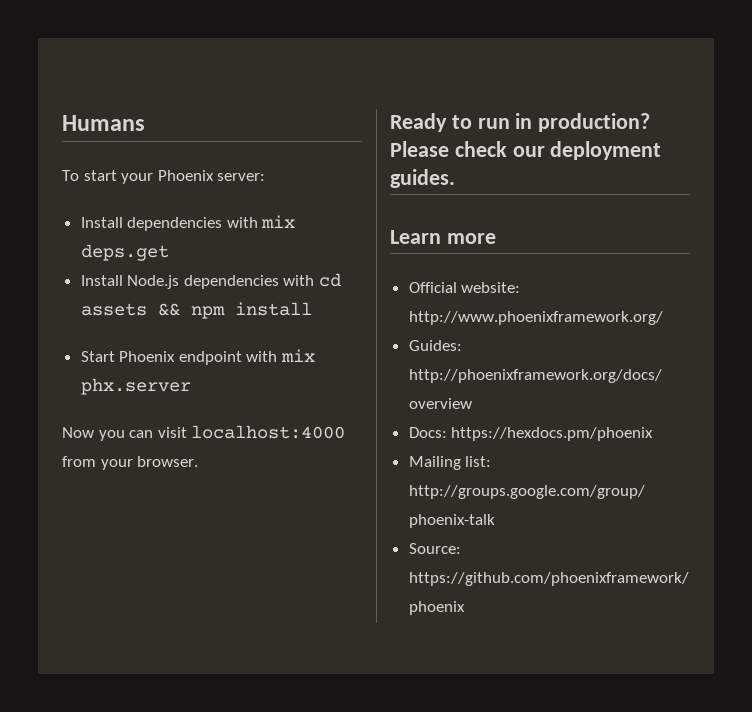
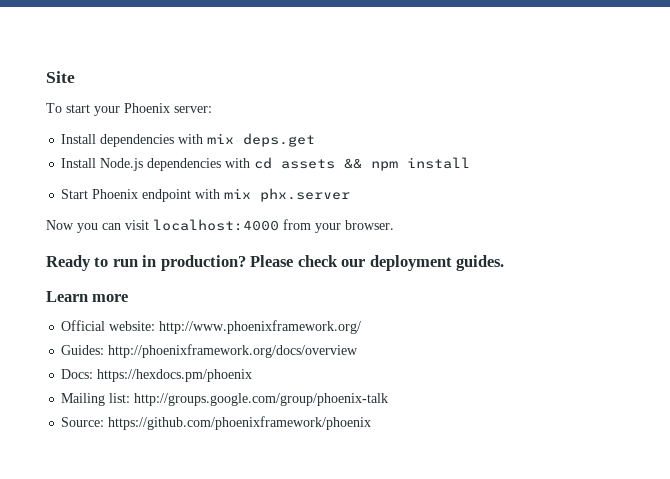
- Humans
+ Site

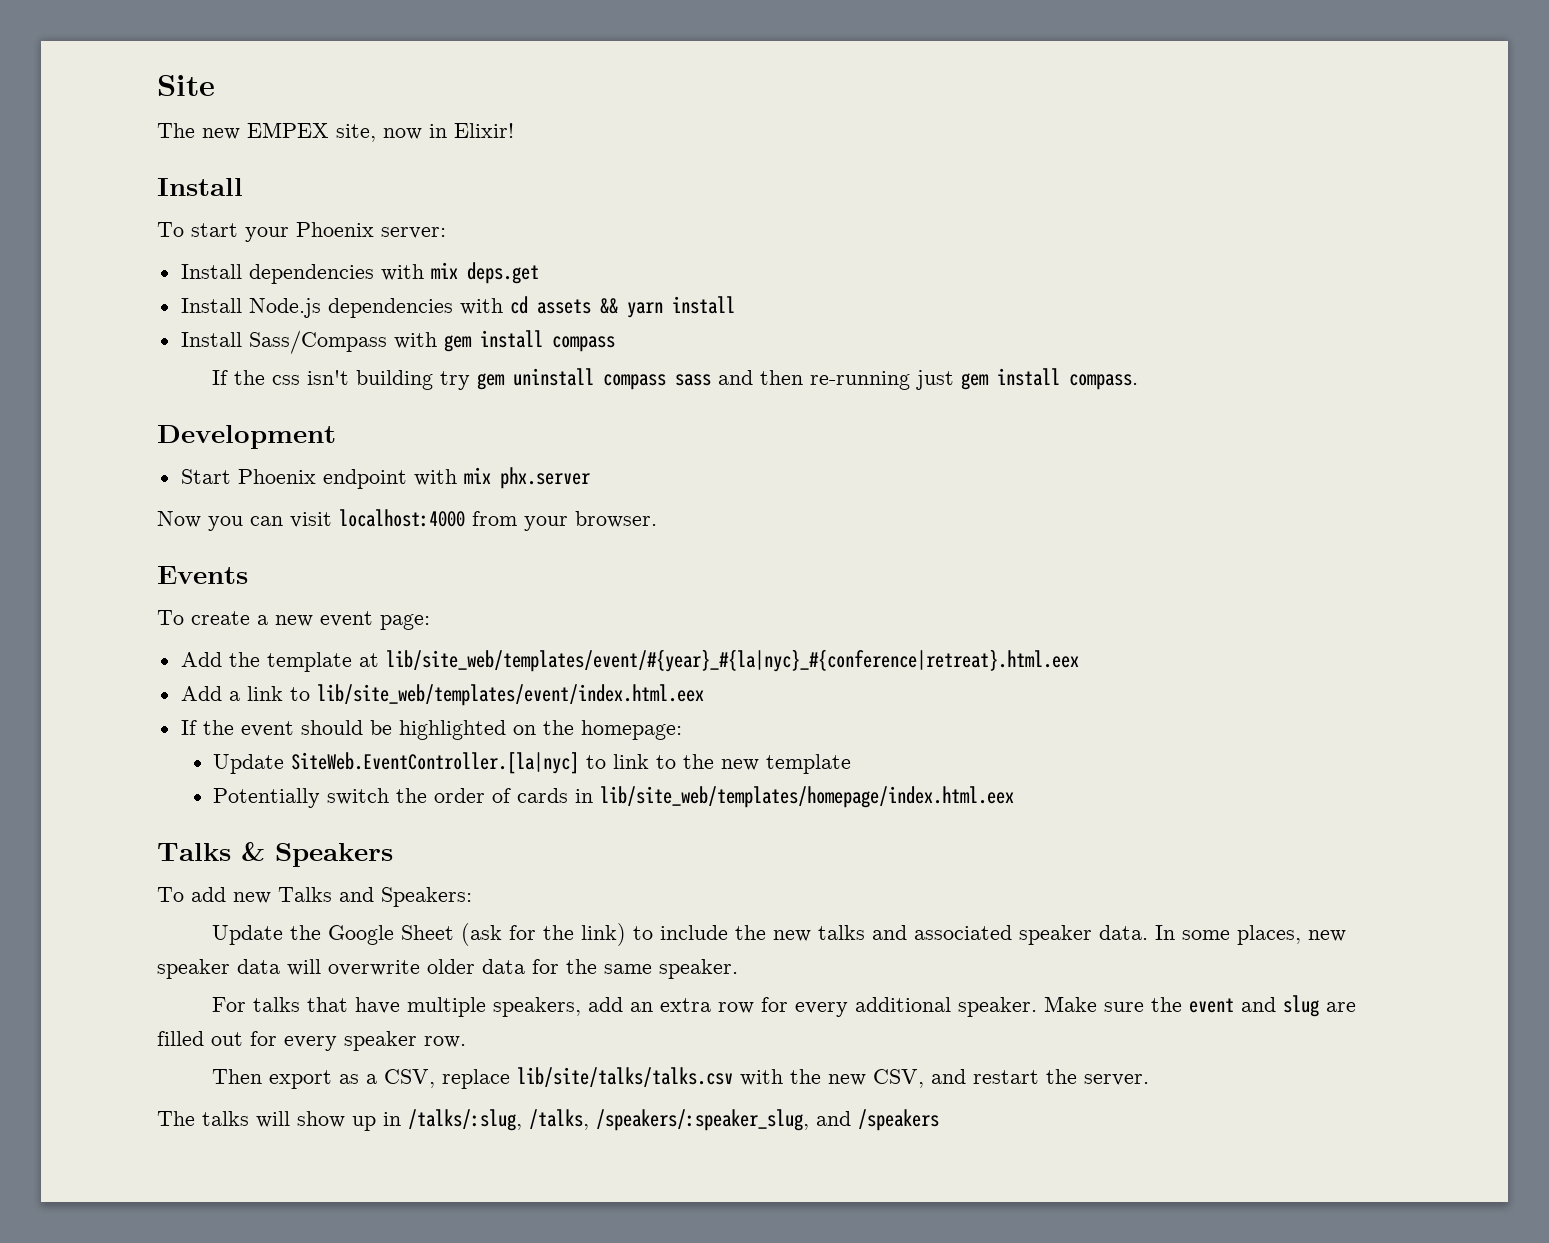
+ The new EMPEX site, now in Elixir!
+ Install
- Install Node.js dependencies with cd assets && npm install
+ Install Node.js dependencies with cd assets && yarn install
+ Install Sass/Compass with gem install compass
+ If the css isn't building try gem uninstall compass sass and then re-running just gem install compass.
+ Development
- Ready to run in production? Please check our deployment guides.
- Learn more
- Official website: http://www.phoenixframework.org/
- Guides: http://phoenixframework.org/docs/overview
- Docs: https://hexdocs.pm/phoenix
- Mailing list: http://groups.google.com/group/phoenix-talk
- Source: https://github.com/phoenixframework/phoenix
+ Events
+ To create a new event page:
+ Add the template at lib/site_web/templates/event/#{year}_#{la|nyc}_#{conference|retreat}.html.eex
+ Add a link to lib/site_web/templates/event/index.html.eex
+ If the event should be highlighted on the homepage:
+ Update SiteWeb.EventController.[la|nyc] to link to the new template
+ Potentially switch the order of cards in lib/site_web/templates/homepage/index.html.eex
+ Talks & Speakers
+ To add new Talks and Speakers:
+ Update the Google Sheet (ask for the link) to include the new talks and associated speaker data. In some places, new speaker data will overwrite older data for the same speaker.
+ For talks that have multiple speakers, add an extra row for every additional speaker. Make sure the event and slug are filled out for every speaker row.
+ Then export as a CSV, replace lib/site/talks/talks.csv with the new CSV, and restart the server.
+ The talks will show up in /talks/:slug, /talks, /speakers/:speaker_slug, and /speakers

